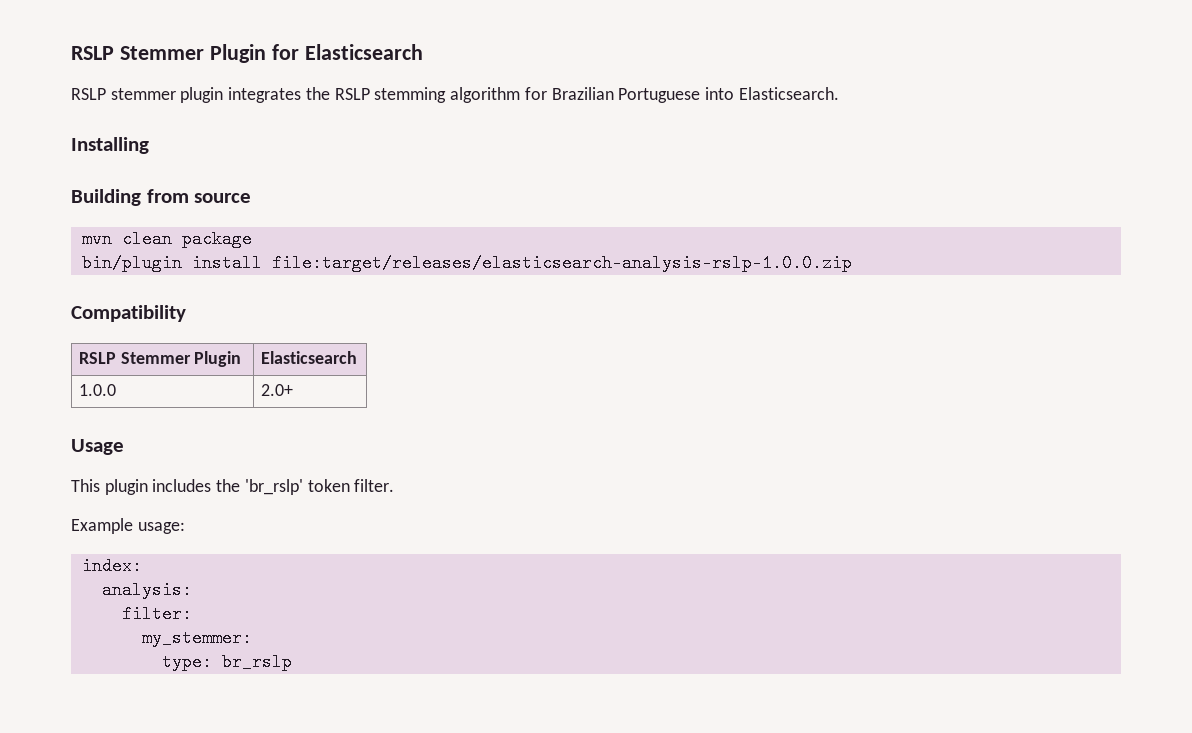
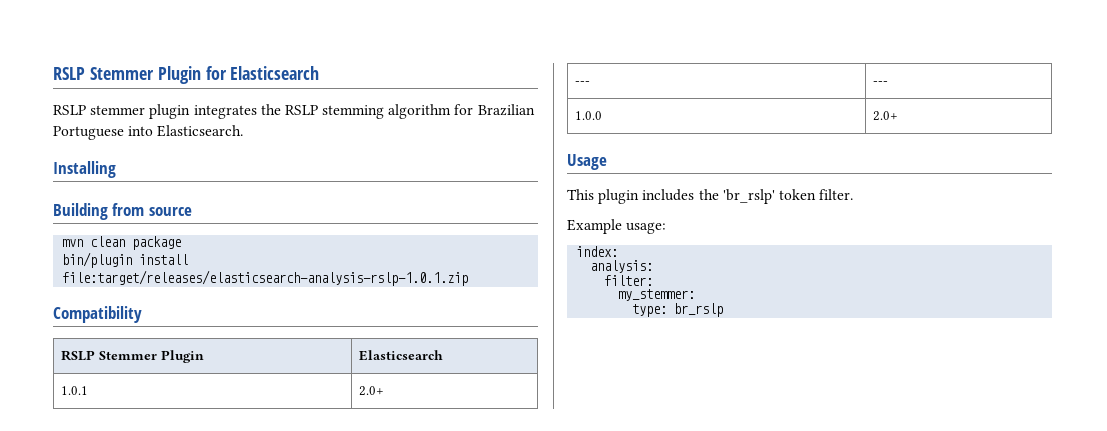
- bin/plugin install file:target/releases/elasticsearch-analysis-rslp-1.0.0.zip
+ bin/plugin install file:target/releases/elasticsearch-analysis-rslp-1.0.1.zip
+ 1.0.1 | 2.0+
+ --- | ---

